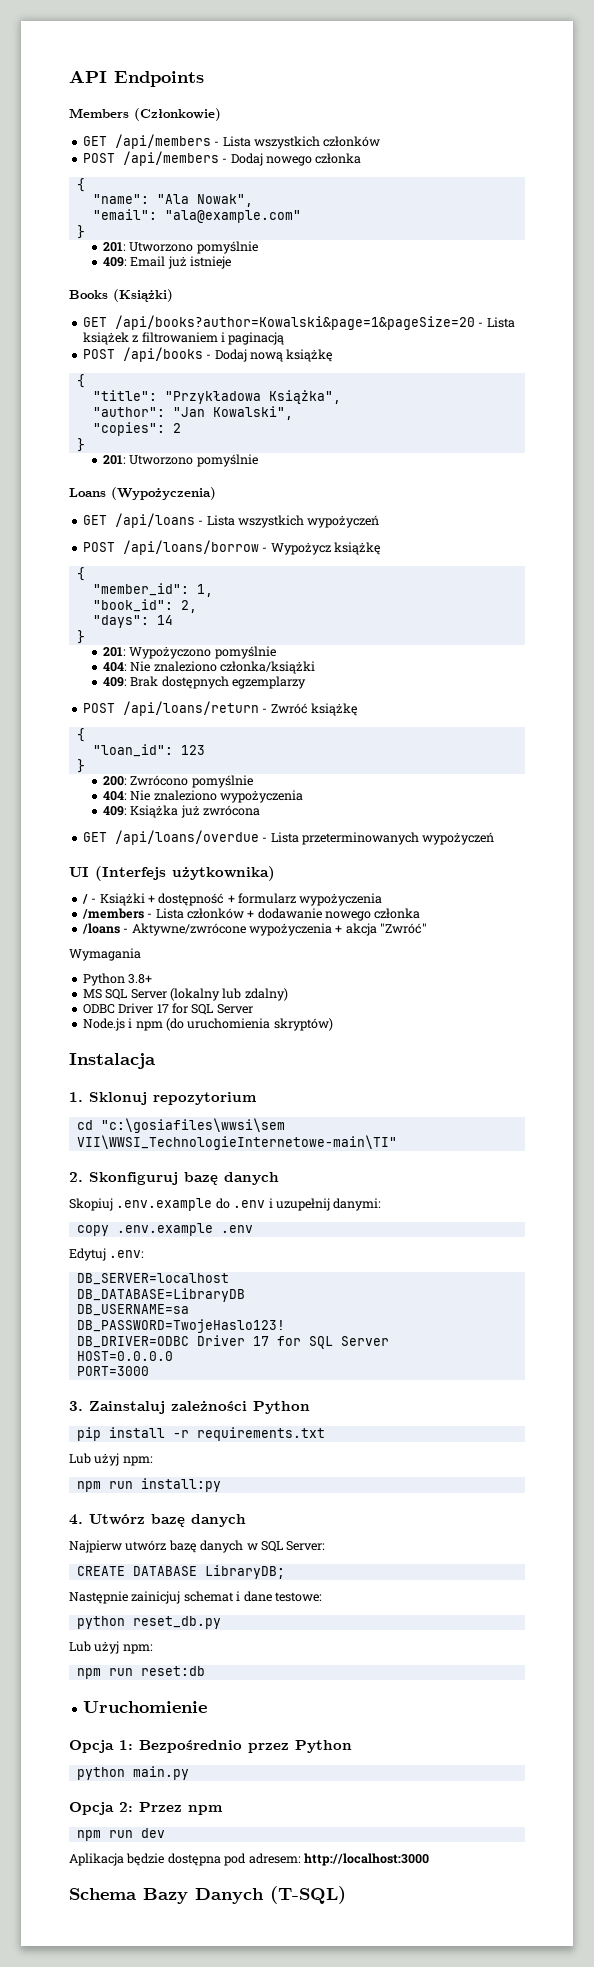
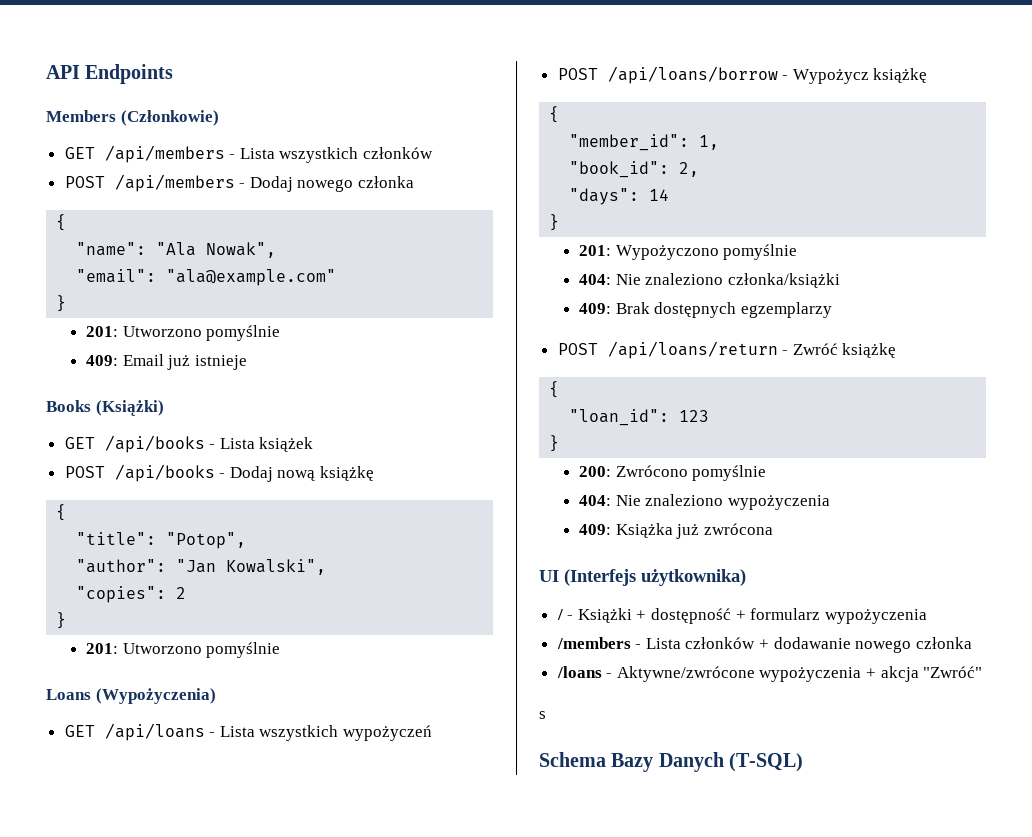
- GET /api/books?author=Kowalski&page=1&pageSize=20 - Lista książek z filtrowaniem i paginacją
+ GET /api/books - Lista książek
- "title": "Przykładowa Książka",
+ "title": "Potop",
- GET /api/loans/overdue - Lista przeterminowanych wypożyczeń
- Wymagania
- Python 3.8+
- MS SQL Server (lokalny lub zdalny)
- ODBC Driver 17 for SQL Server
- Node.js i npm (do uruchomienia skryptów)
- Instalacja
- 1. Sklonuj repozytorium
- cd "c:\gosiafiles\wwsi\sem VII\WWSI_TechnologieInternetowe-main\TI"
- 2. Skonfiguruj bazę danych
- Skopiuj .env.example do .env i uzupełnij danymi:
- copy .env.example .env
- Edytuj .env:
- DB_SERVER=localhost
- DB_DATABASE=LibraryDB
- DB_USERNAME=sa
- DB_PASSWORD=TwojeHaslo123!
- DB_DRIVER=ODBC Driver 17 for SQL Server
- HOST=0.0.0.0
- PORT=3000
- 3. Zainstaluj zależności Python
- pip install -r requirements.txt
- Lub użyj npm:
- npm run install:py
- 4. Utwórz bazę danych
- Najpierw utwórz bazę danych w SQL Server:
- CREATE DATABASE LibraryDB;
- Następnie zainicjuj schemat i dane testowe:
- python reset_db.py
- Lub użyj npm:
- npm run reset:db
- Uruchomienie
- Opcja 1: Bezpośrednio przez Python
- python main.py
- Opcja 2: Przez npm
- npm run dev
- Aplikacja będzie dostępna pod adresem: http://localhost:3000
+ s

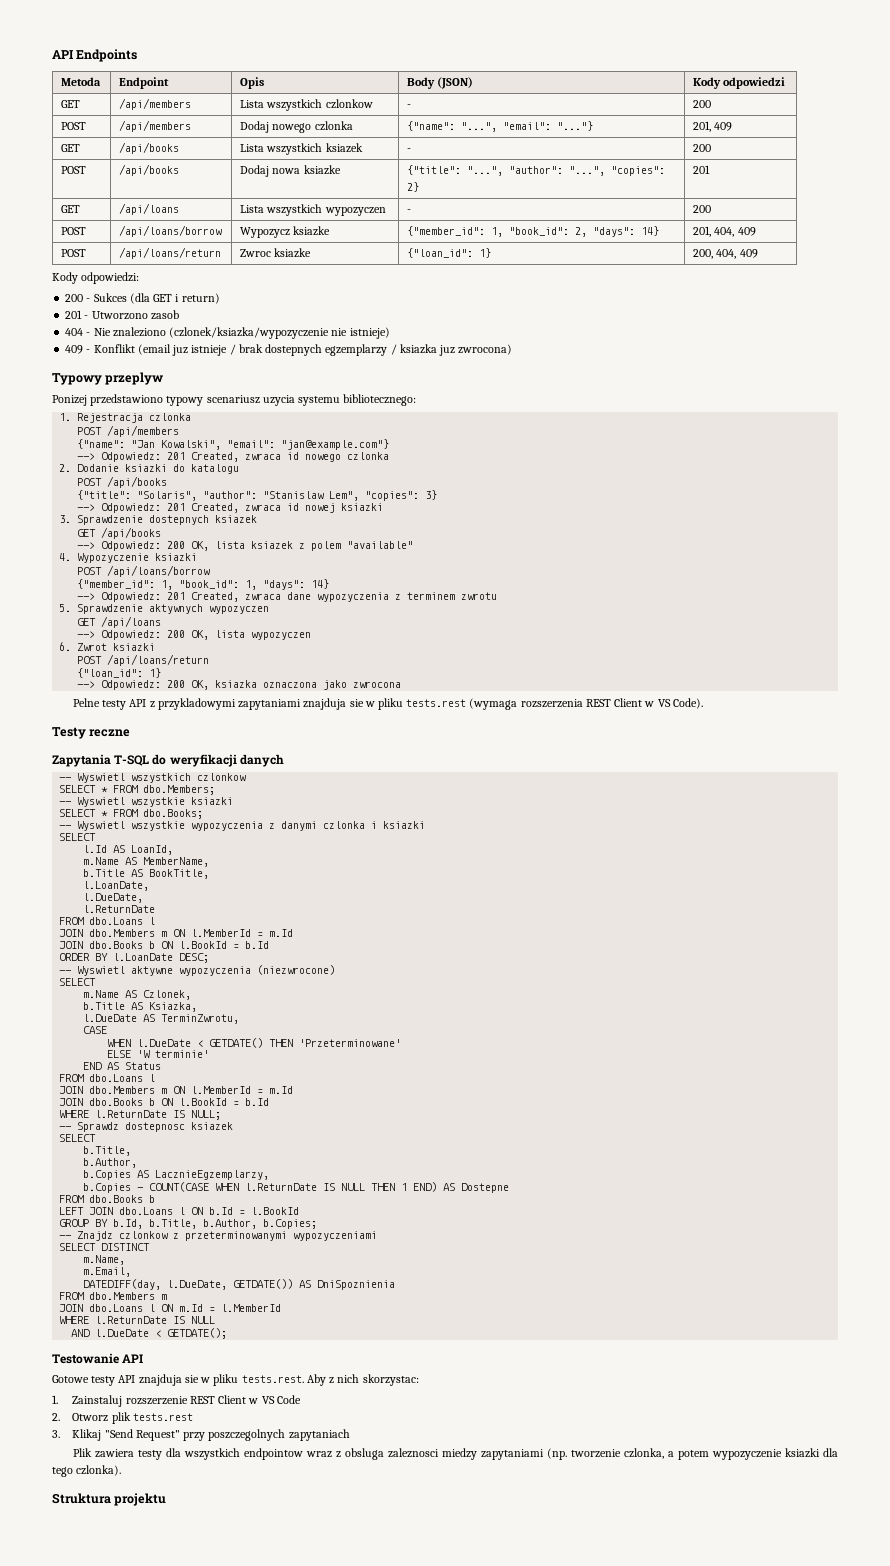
- Members (Członkowie)
- GET /api/members - Lista wszystkich członków
- POST /api/members - Dodaj nowego członka
- {
- "name": "Ala Nowak",
- "email": "ala@example.com"
- }
- 201: Utworzono pomyślnie
- 409: Email już istnieje
- Books (Książki)
- GET /api/books - Lista książek
- POST /api/books - Dodaj nową książkę
- {
- "title": "Potop",
- "author": "Jan Kowalski",
- "copies": 2
- }
- 201: Utworzono pomyślnie
- Loans (Wypożyczenia)
- GET /api/loans - Lista wszystkich wypożyczeń
- POST /api/loans/borrow - Wypożycz książkę
- {
- "member_id": 1,
- "book_id": 2,
- "days": 14
- }
- 201: Wypożyczono pomyślnie
- 404: Nie znaleziono członka/książki
- 409: Brak dostępnych egzemplarzy
- POST /api/loans/return - Zwróć książkę
- {
- "loan_id": 123
- }
- 200: Zwrócono pomyślnie
- 404: Nie znaleziono wypożyczenia
- 409: Książka już zwrócona
- UI (Interfejs użytkownika)
- / - Książki + dostępność + formularz wypożyczenia
- /members - Lista członków + dodawanie nowego członka
- /loans - Aktywne/zwrócone wypożyczenia + akcja "Zwróć"
- s
- Schema Bazy Danych (T-SQL)
+ Metoda | Endpoint | Opis | Body (JSON) | Kody odpowiedzi
+ GET | /api/members | Lista wszystkich czlonkow | - | 200
+ POST | /api/members | Dodaj nowego czlonka | {"name": "...", "email": "..."} | 201, 409
+ GET | /api/books | Lista wszystkich ksiazek | - | 200
+ POST | /api/books | Dodaj nowa ksiazke | {"title": "...", "author": "...", "copies": 2} | 201
+ GET | /api/loans | Lista wszystkich wypozyczen | - | 200
+ POST | /api/loans/borrow | Wypozycz ksiazke | {"member_id": 1, "book_id": 2, "days": 14} | 201, 404, 409
+ POST | /api/loans/return | Zwroc ksiazke | {"loan_id": 1} | 200, 404, 409
+ Kody odpowiedzi:
+ 200 - Sukces (dla GET i return)
+ 201 - Utworzono zasob
+ 404 - Nie znaleziono (czlonek/ksiazka/wypozyczenie nie istnieje)
+ 409 - Konflikt (email juz istnieje / brak dostepnych egzemplarzy / ksiazka juz zwrocona)
+ Typowy przeplyw
+ Ponizej przedstawiono typowy scenariusz uzycia systemu bibliotecznego:
+ 1. Rejestracja czlonka
+ POST /api/members
+ {"name": "Jan Kowalski", "email": "jan@example.com"}
+ --> Odpowiedz: 201 Created, zwraca id nowego czlonka
+ 2. Dodanie ksiazki do katalogu
+ POST /api/books
+ {"title": "Solaris", "author": "Stanislaw Lem", "copies": 3}
+ --> Odpowiedz: 201 Created, zwraca id nowej ksiazki
+ 3. Sprawdzenie dostepnych ksiazek
+ GET /api/books
+ --> Odpowiedz: 200 OK, lista ksiazek z polem "available"
+ 4. Wypozyczenie ksiazki
+ POST /api/loans/borrow
+ {"member_id": 1, "book_id": 1, "days": 14}
+ --> Odpowiedz: 201 Created, zwraca dane wypozyczenia z terminem zwrotu
+ 5. Sprawdzenie aktywnych wypozyczen
+ GET /api/loans
+ --> Odpowiedz: 200 OK, lista wypozyczen
+ 6. Zwrot ksiazki
+ POST /api/loans/return
+ {"loan_id": 1}
+ --> Odpowiedz: 200 OK, ksiazka oznaczona jako zwrocona
+ Pelne testy API z przykladowymi zapytaniami znajduja sie w pliku tests.rest (wymaga rozszerzenia REST Client w VS Code).
+ Testy reczne
+ Zapytania T-SQL do weryfikacji danych
+ -- Wyswietl wszystkich czlonkow
+ SELECT * FROM dbo.Members;
+ -- Wyswietl wszystkie ksiazki
+ SELECT * FROM dbo.Books;
+ -- Wyswietl wszystkie wypozyczenia z danymi czlonka i ksiazki
+ SELECT
+ l.Id AS LoanId,
+ m.Name AS MemberName,
+ b.Title AS BookTitle,
+ l.LoanDate,
+ l.DueDate,
+ l.ReturnDate
+ FROM dbo.Loans l
+ JOIN dbo.Members m ON l.MemberId = m.Id
+ JOIN dbo.Books b ON l.BookId = b.Id
+ ORDER BY l.LoanDate DESC;
+ -- Wyswietl aktywne wypozyczenia (niezwrocone)
+ SELECT
+ m.Name AS Czlonek,
+ b.Title AS Ksiazka,
+ l.DueDate AS TerminZwrotu,
+ CASE
+ WHEN l.DueDate < GETDATE() THEN 'Przeterminowane'
+ ELSE 'W terminie'
+ END AS Status
+ FROM dbo.Loans l
+ JOIN dbo.Members m ON l.MemberId = m.Id
+ JOIN dbo.Books b ON l.BookId = b.Id
+ WHERE l.ReturnDate IS NULL;
+ -- Sprawdz dostepnosc ksiazek
+ SELECT
+ b.Title,
+ b.Author,
+ b.Copies AS LacznieEgzemplarzy,
+ b.Copies - COUNT(CASE WHEN l.ReturnDate IS NULL THEN 1 END) AS Dostepne
+ FROM dbo.Books b
+ LEFT JOIN dbo.Loans l ON b.Id = l.BookId
+ GROUP BY b.Id, b.Title, b.Author, b.Copies;
+ -- Znajdz czlonkow z przeterminowanymi wypozyczeniami
+ SELECT DISTINCT
+ m.Name,
+ m.Email,
+ DATEDIFF(day, l.DueDate, GETDATE()) AS DniSpoznienia
+ FROM dbo.Members m
+ JOIN dbo.Loans l ON m.Id = l.MemberId
+ WHERE l.ReturnDate IS NULL
+ AND l.DueDate < GETDATE();
+ Testowanie API
+ Gotowe testy API znajduja sie w pliku tests.rest. Aby z nich skorzystac:
+ 1. Zainstaluj rozszerzenie REST Client w VS Code
+ 2. Otworz plik tests.rest
+ 3. Klikaj "Send Request" przy poszczegolnych zapytaniach
+ Plik zawiera testy dla wszystkich endpointow wraz z obsluga zaleznosci miedzy zapytaniami (np. tworzenie czlonka, a potem wypozyczenie ksiazki dla tego czlonka).
+ Struktura projektu

